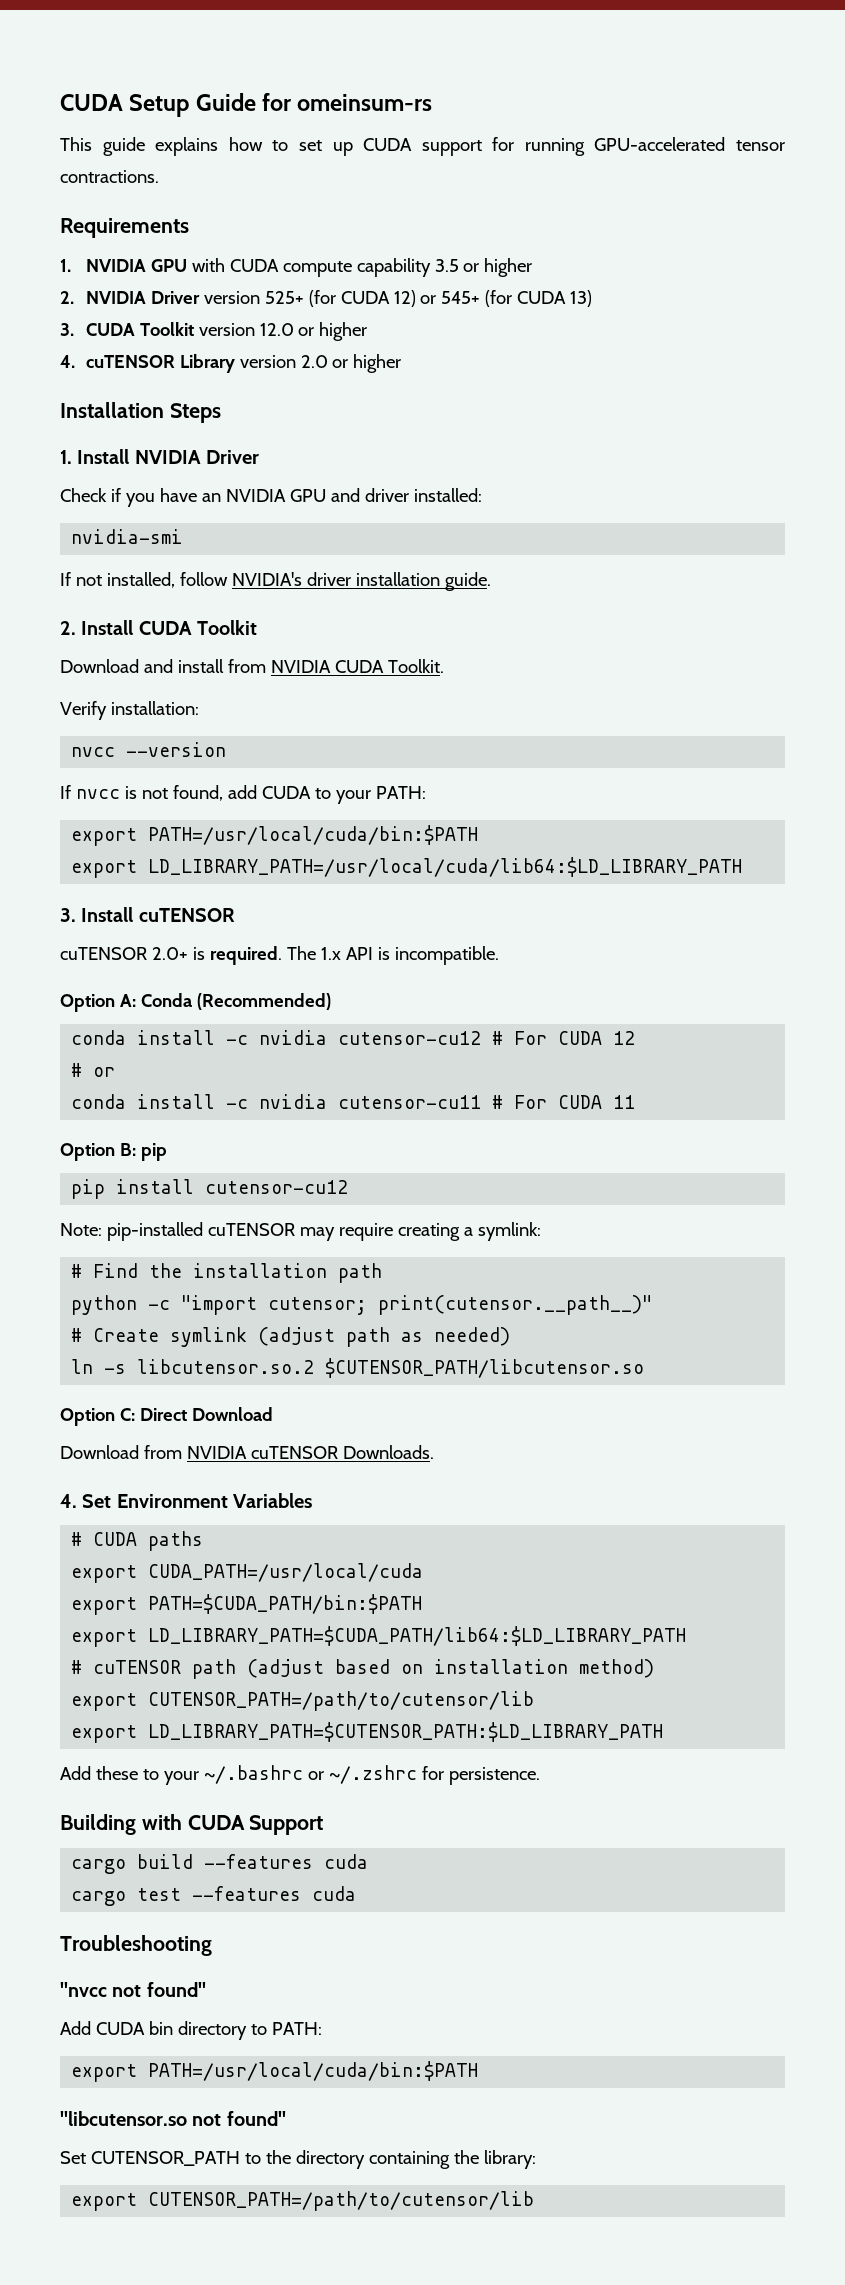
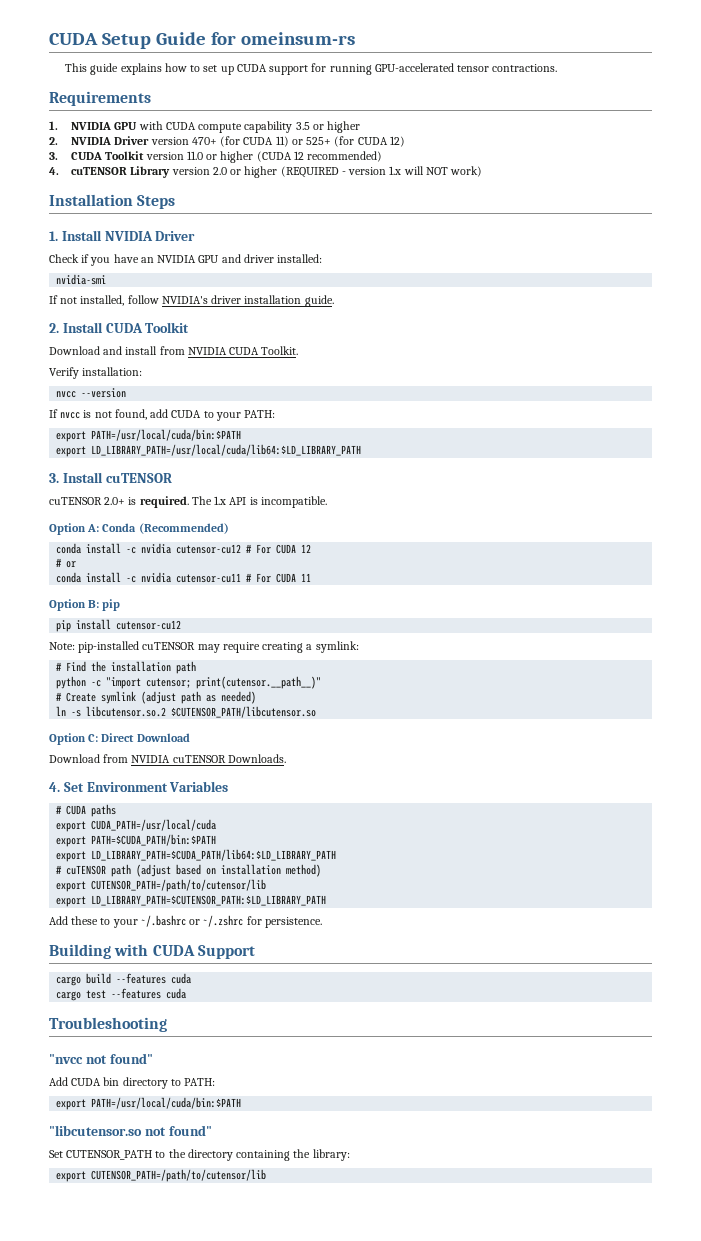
- 2. NVIDIA Driver version 525+ (for CUDA 12) or 545+ (for CUDA 13)
+ 2. NVIDIA Driver version 470+ (for CUDA 11) or 525+ (for CUDA 12)
- 3. CUDA Toolkit version 12.0 or higher
+ 3. CUDA Toolkit version 11.0 or higher (CUDA 12 recommended)
- 4. cuTENSOR Library version 2.0 or higher
+ 4. cuTENSOR Library version 2.0 or higher (REQUIRED - version 1.x will NOT work)

